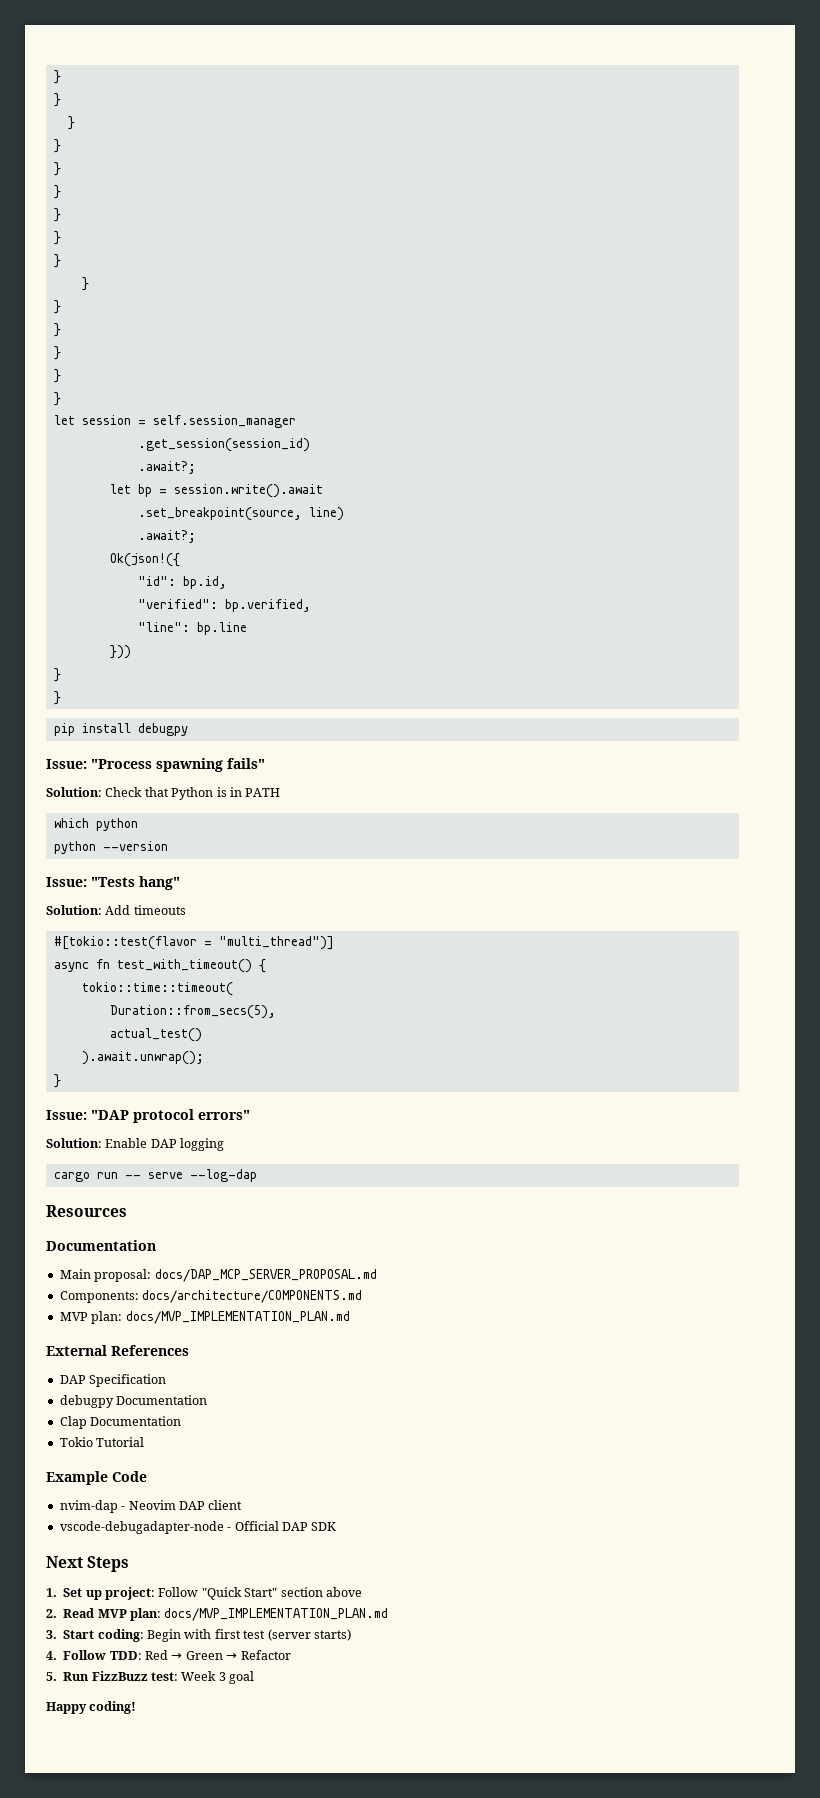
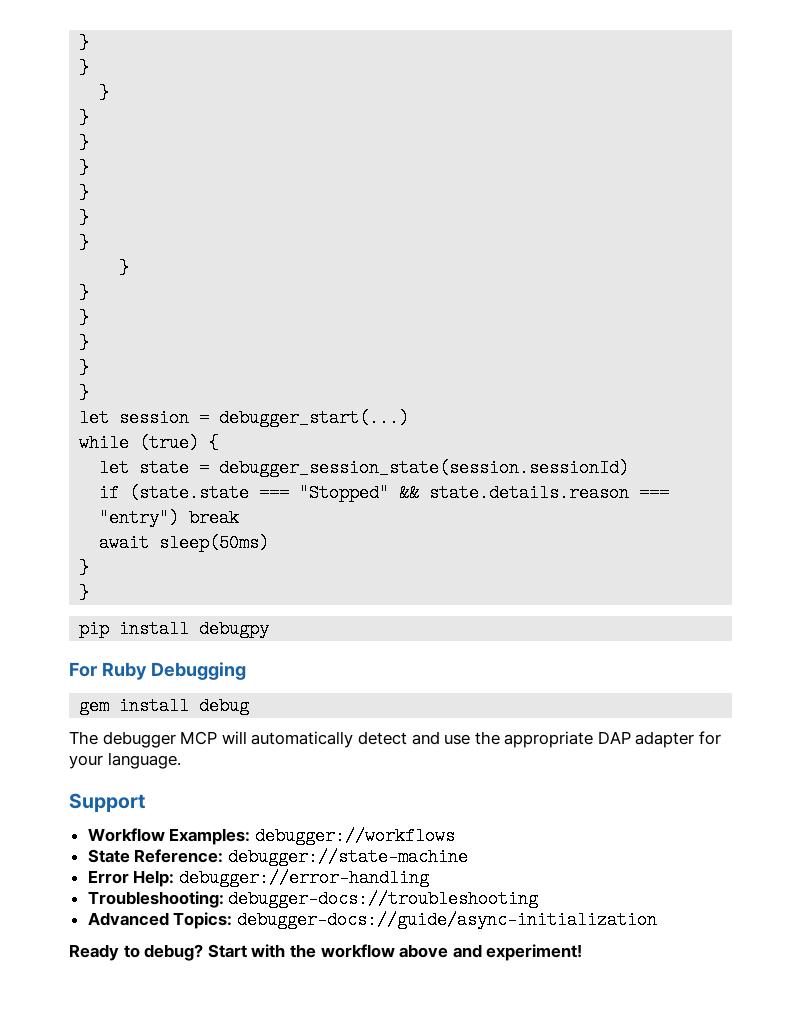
- let session = self.session_manager
- .get_session(session_id)
- .await?;
- let bp = session.write().await
- .set_breakpoint(source, line)
- .await?;
- Ok(json!({
- "id": bp.id,
- "verified": bp.verified,
- "line": bp.line
- }))
+ let session = debugger_start(...)
+ while (true) {
+ let state = debugger_session_state(session.sessionId)
+ if (state.state === "Stopped" && state.details.reason === "entry") break
+ await sleep(50ms)
- Issue: "Process spawning fails"
- Solution: Check that Python is in PATH
- which python
- python --version
- Issue: "Tests hang"
- Solution: Add timeouts
- #[tokio::test(flavor = "multi_thread")]
- async fn test_with_timeout() {
- tokio::time::timeout(
- Duration::from_secs(5),
- actual_test()
- ).await.unwrap();
- }
- Issue: "DAP protocol errors"
- Solution: Enable DAP logging
- cargo run -- serve --log-dap
- Resources
- Documentation
- Main proposal: docs/DAP_MCP_SERVER_PROPOSAL.md
- Components: docs/architecture/COMPONENTS.md
- MVP plan: docs/MVP_IMPLEMENTATION_PLAN.md
- External References
- DAP Specification
- debugpy Documentation
- Clap Documentation
- Tokio Tutorial
- Example Code
- nvim-dap - Neovim DAP client
- vscode-debugadapter-node - Official DAP SDK
- Next Steps
- 1. Set up project: Follow "Quick Start" section above
- 2. Read MVP plan: docs/MVP_IMPLEMENTATION_PLAN.md
- 3. Start coding: Begin with first test (server starts)
- 4. Follow TDD: Red → Green → Refactor
- 5. Run FizzBuzz test: Week 3 goal
- Happy coding!
+ For Ruby Debugging
+ gem install debug
+ The debugger MCP will automatically detect and use the appropriate DAP adapter for your language.
+ Support
+ Workflow Examples: debugger://workflows
+ State Reference: debugger://state-machine
+ Error Help: debugger://error-handling
+ Troubleshooting: debugger-docs://troubleshooting
+ Advanced Topics: debugger-docs://guide/async-initialization
+ Ready to debug? Start with the workflow above and experiment!

